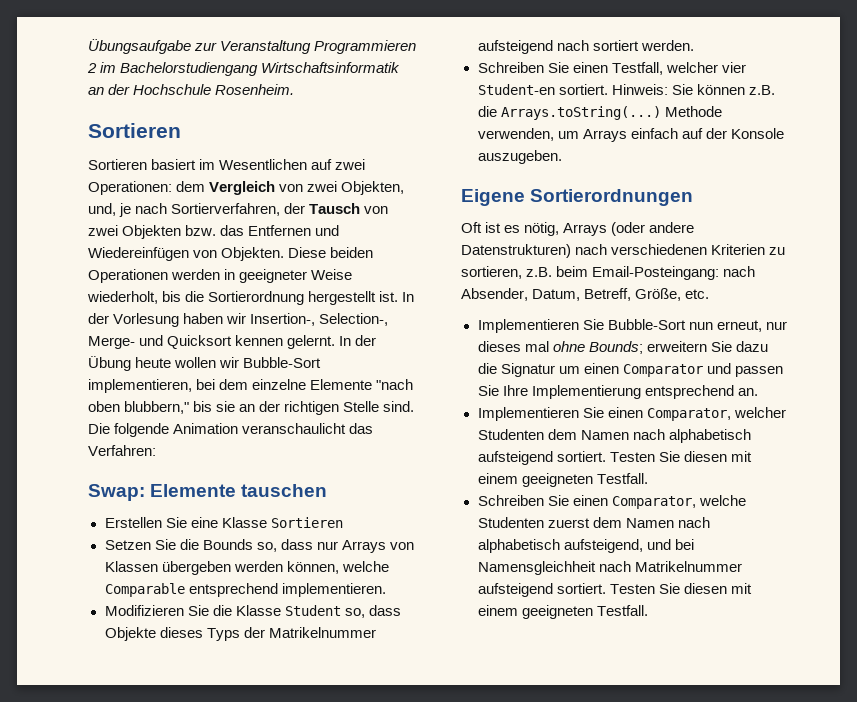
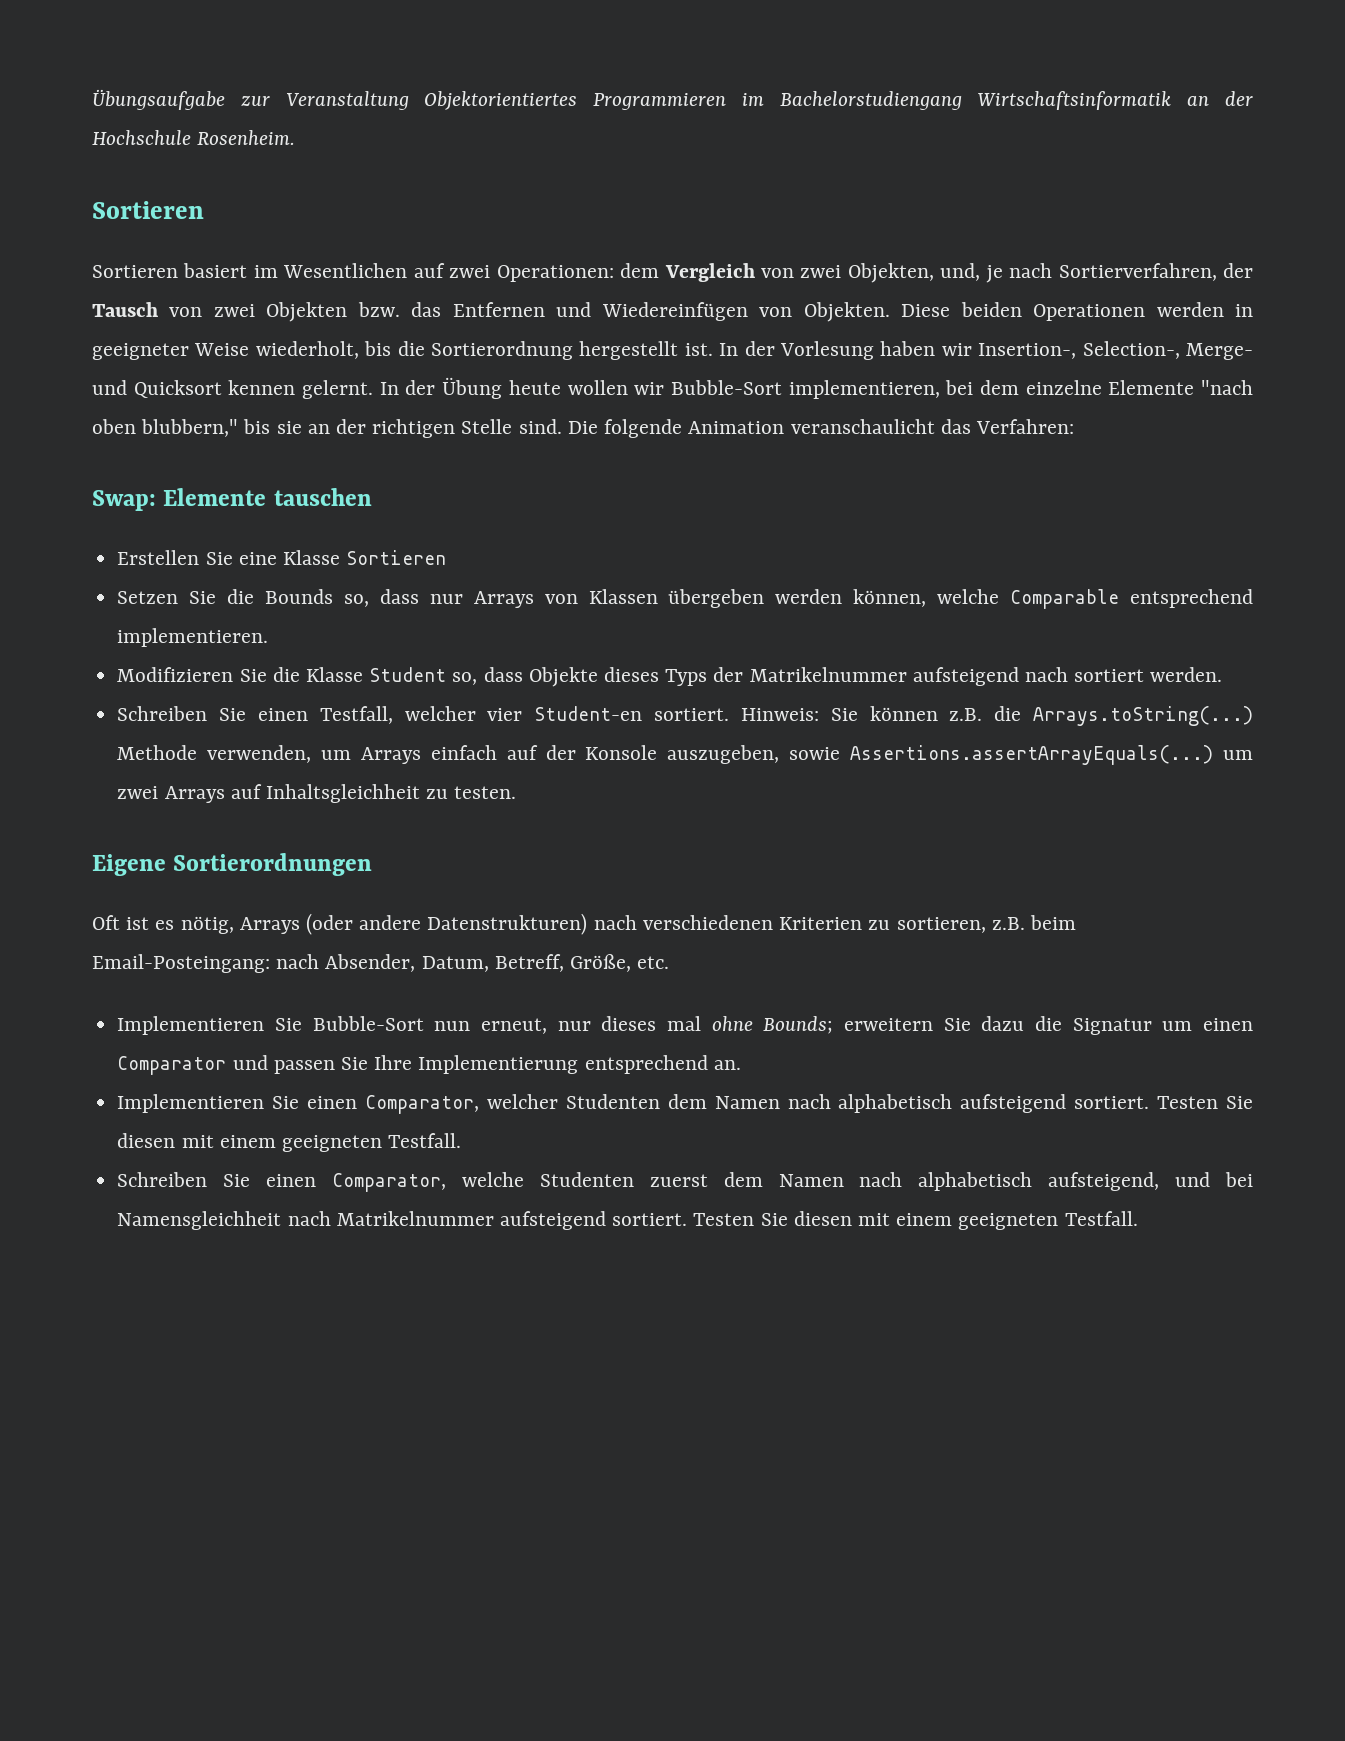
- Übungsaufgabe zur Veranstaltung Programmieren 2 im Bachelorstudiengang Wirtschaftsinformatik an der Hochschule Rosenheim.
+ Übungsaufgabe zur Veranstaltung Objektorientiertes Programmieren im Bachelorstudiengang Wirtschaftsinformatik an der Hochschule Rosenheim.
- Methode verwenden, um Arrays einfach auf der Konsole auszugeben.
+ Methode verwenden, um Arrays einfach auf der Konsole auszugeben, sowie Assertions.assertArrayEquals(...) um zwei Arrays auf Inhaltsgleichheit zu testen.

